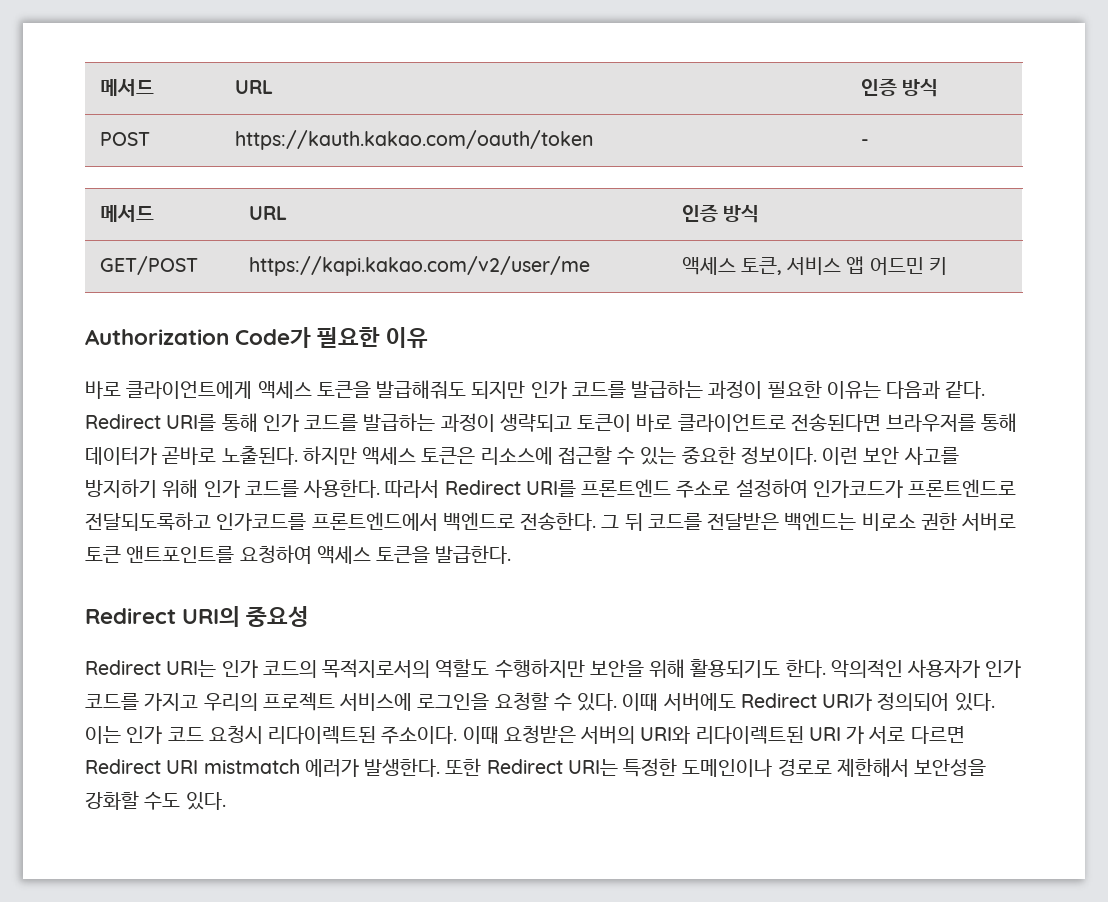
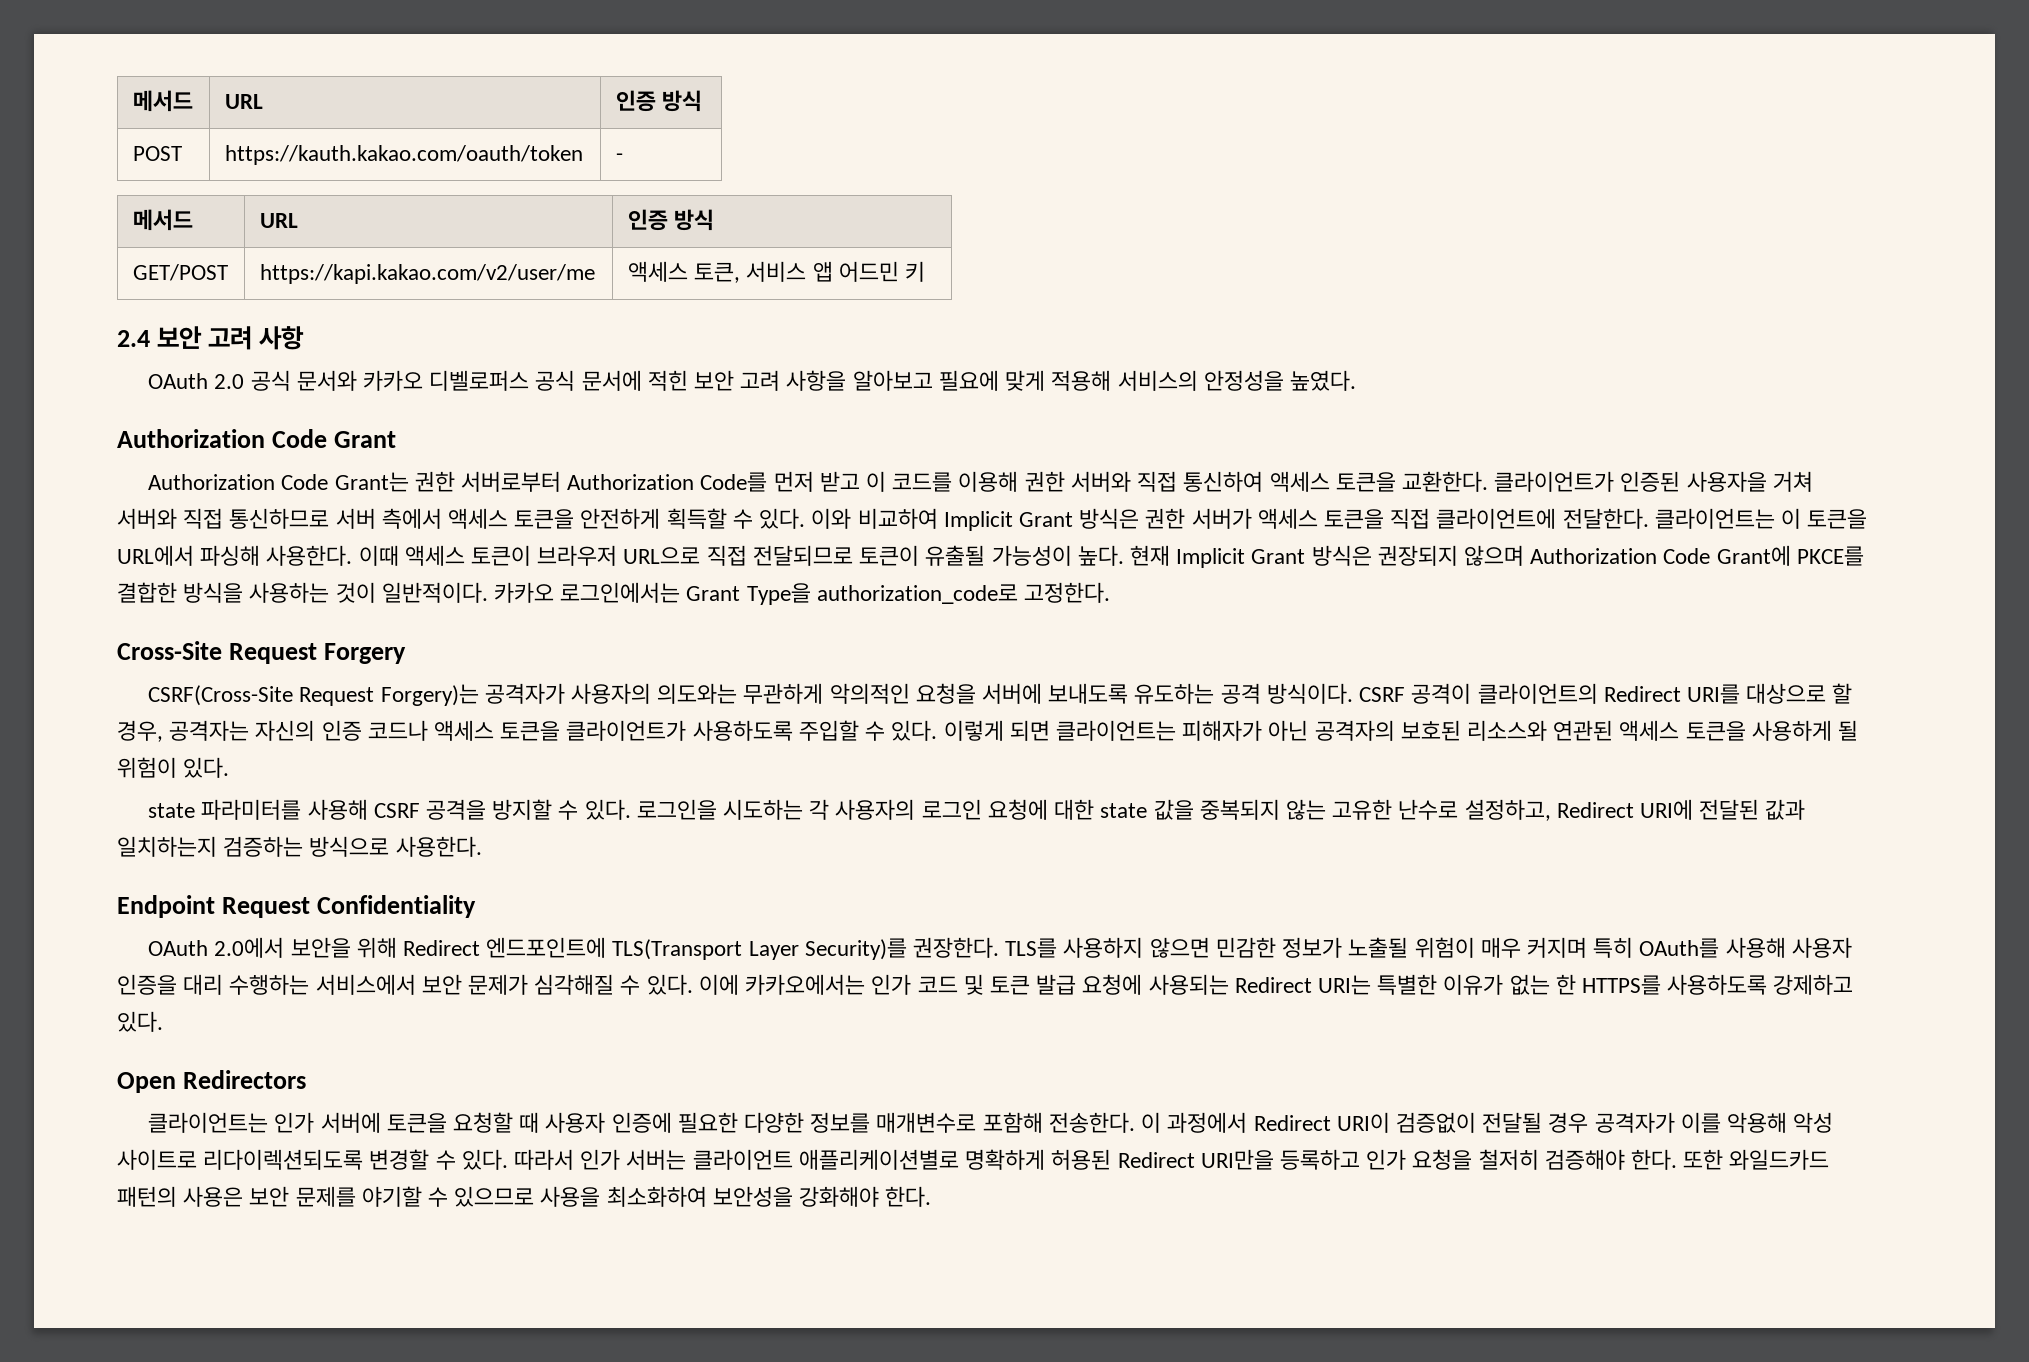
- Authorization Code가 필요한 이유
- 바로 클라이언트에게 액세스 토큰을 발급해줘도 되지만 인가 코드를 발급하는 과정이 필요한 이유는 다음과 같다. Redirect URI를 통해 인가 코드를 발급하는 과정이 생략되고 토큰이 바로 클라이언트로 전송된다면 브라우저를 통해 데이터가 곧바로 노출된다. 하지만 액세스 토큰은 리소스에 접근할 수 있는 중요한 정보이다. 이런 보안 사고를 방지하기 위해 인가 코드를 사용한다. 따라서 Redirect URI를 프론트엔드 주소로 설정하여 인가코드가 프론트엔드로 전달되도록하고 인가코드를 프론트엔드에서 백엔드로 전송한다. 그 뒤 코드를 전달받은 백엔드는 비로소 권한 서버로 토큰 앤트포인트를 요청하여 액세스 토큰을 발급한다.
- Redirect URI의 중요성
- Redirect URI는 인가 코드의 목적지로서의 역할도 수행하지만 보안을 위해 활용되기도 한다. 악의적인 사용자가 인가 코드를 가지고 우리의 프로젝트 서비스에 로그인을 요청할 수 있다. 이때 서버에도 Redirect URI가 정의되어 있다. 이는 인가 코드 요청시 리다이렉트된 주소이다. 이때 요청받은 서버의 URI와 리다이렉트된 URI 가 서로 다르면 Redirect URI mistmatch 에러가 발생한다. 또한 Redirect URI는 특정한 도메인이나 경로로 제한해서 보안성을 강화할 수도 있다.
+ 2.4 보안 고려 사항
+ OAuth 2.0 공식 문서와 카카오 디벨로퍼스 공식 문서에 적힌 보안 고려 사항을 알아보고 필요에 맞게 적용해 서비스의 안정성을 높였다.
+ Authorization Code Grant
+ Authorization Code Grant는 권한 서버로부터 Authorization Code를 먼저 받고 이 코드를 이용해 권한 서버와 직접 통신하여 액세스 토큰을 교환한다. 클라이언트가 인증된 사용자을 거쳐 서버와 직접 통신하므로 서버 측에서 액세스 토큰을 안전하게 획득할 수 있다. 이와 비교하여 Implicit Grant 방식은 권한 서버가 액세스 토큰을 직접 클라이언트에 전달한다. 클라이언트는 이 토큰을 URL에서 파싱해 사용한다. 이때 액세스 토큰이 브라우저 URL으로 직접 전달되므로 토큰이 유출될 가능성이 높다. 현재 Implicit Grant 방식은 권장되지 않으며 Authorization Code Grant에 PKCE를 결합한 방식을 사용하는 것이 일반적이다. 카카오 로그인에서는 Grant Type을 authorization_code로 고정한다.
+ Cross-Site Request Forgery
+ CSRF(Cross-Site Request Forgery)는 공격자가 사용자의 의도와는 무관하게 악의적인 요청을 서버에 보내도록 유도하는 공격 방식이다. CSRF 공격이 클라이언트의 Redirect URI를 대상으로 할 경우, 공격자는 자신의 인증 코드나 액세스 토큰을 클라이언트가 사용하도록 주입할 수 있다. 이렇게 되면 클라이언트는 피해자가 아닌 공격자의 보호된 리소스와 연관된 액세스 토큰을 사용하게 될 위험이 있다.
+ state 파라미터를 사용해 CSRF 공격을 방지할 수 있다. 로그인을 시도하는 각 사용자의 로그인 요청에 대한 state 값을 중복되지 않는 고유한 난수로 설정하고, Redirect URI에 전달된 값과 일치하는지 검증하는 방식으로 사용한다.
+ Endpoint Request Confidentiality
+ OAuth 2.0에서 보안을 위해 Redirect 엔드포인트에 TLS(Transport Layer Security)를 권장한다. TLS를 사용하지 않으면 민감한 정보가 노출될 위험이 매우 커지며 특히 OAuth를 사용해 사용자 인증을 대리 수행하는 서비스에서 보안 문제가 심각해질 수 있다. 이에 카카오에서는 인가 코드 및 토큰 발급 요청에 사용되는 Redirect URI는 특별한 이유가 없는 한 HTTPS를 사용하도록 강제하고 있다.
+ Open Redirectors
+ 클라이언트는 인가 서버에 토큰을 요청할 때 사용자 인증에 필요한 다양한 정보를 매개변수로 포함해 전송한다. 이 과정에서 Redirect URI이 검증없이 전달될 경우 공격자가 이를 악용해 악성 사이트로 리다이렉션되도록 변경할 수 있다. 따라서 인가 서버는 클라이언트 애플리케이션별로 명확하게 허용된 Redirect URI만을 등록하고 인가 요청을 철저히 검증해야 한다. 또한 와일드카드 패턴의 사용은 보안 문제를 야기할 수 있으므로 사용을 최소화하여 보안성을 강화해야 한다.

